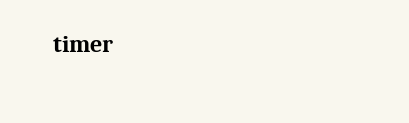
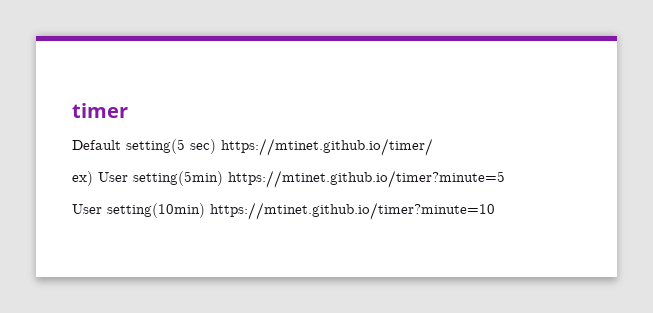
+ Default setting(5 sec) https://mtinet.github.io/timer/
+ ex) User setting(5min) https://mtinet.github.io/timer?minute=5
+ User setting(10min) https://mtinet.github.io/timer?minute=10

